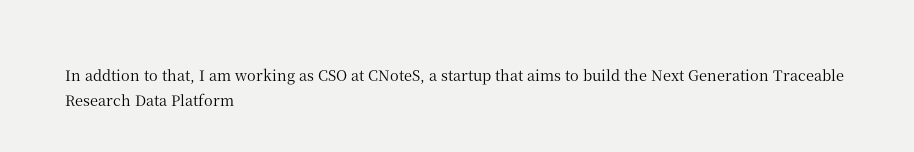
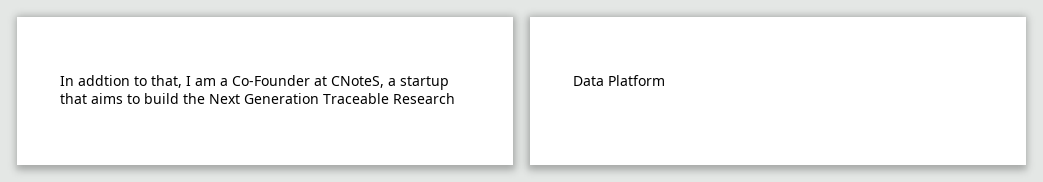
- In addtion to that, I am working as CSO at CNoteS, a startup that aims to build the Next Generation Traceable Research Data Platform
+ In addtion to that, I am a Co-Founder at CNoteS, a startup that aims to build the Next Generation Traceable Research Data Platform

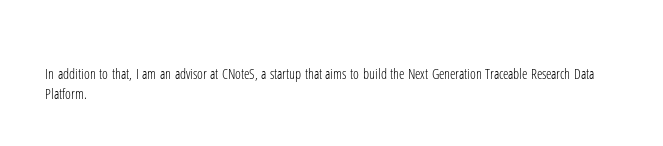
- In addtion to that, I am a Co-Founder at CNoteS, a startup that aims to build the Next Generation Traceable Research Data Platform
+ In addition to that, I am an advisor at CNoteS, a startup that aims to build the Next Generation Traceable Research Data Platform.

